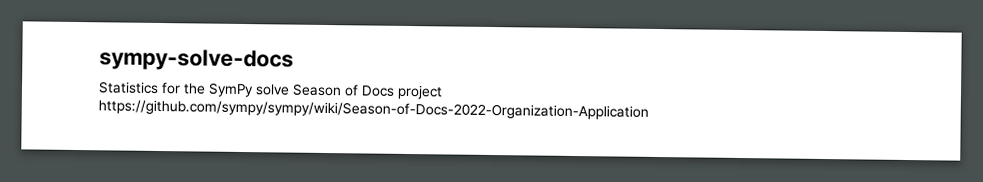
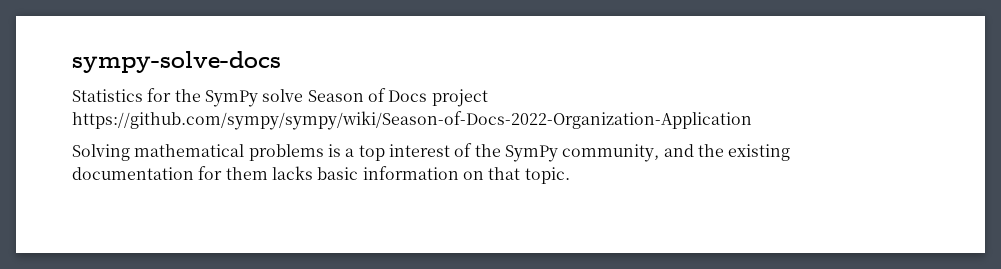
+ Solving mathematical problems is a top interest of the SymPy community, and the existing documentation for them lacks basic information on that topic.

